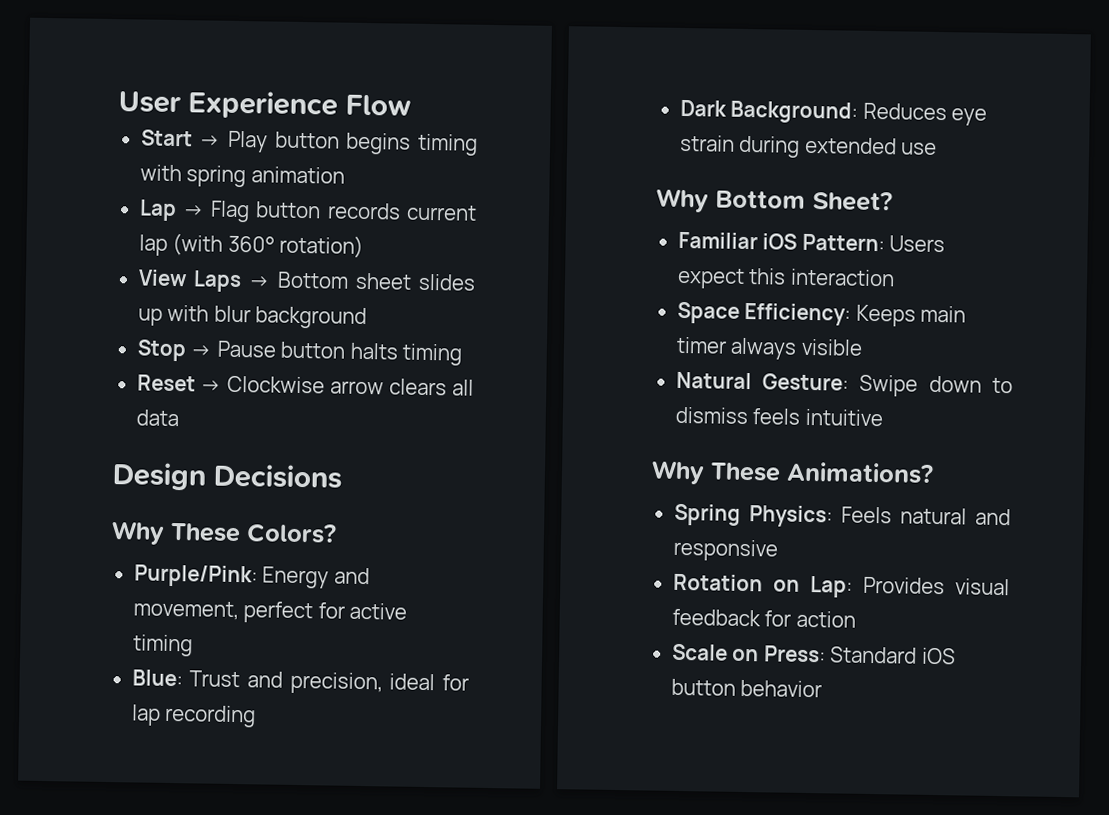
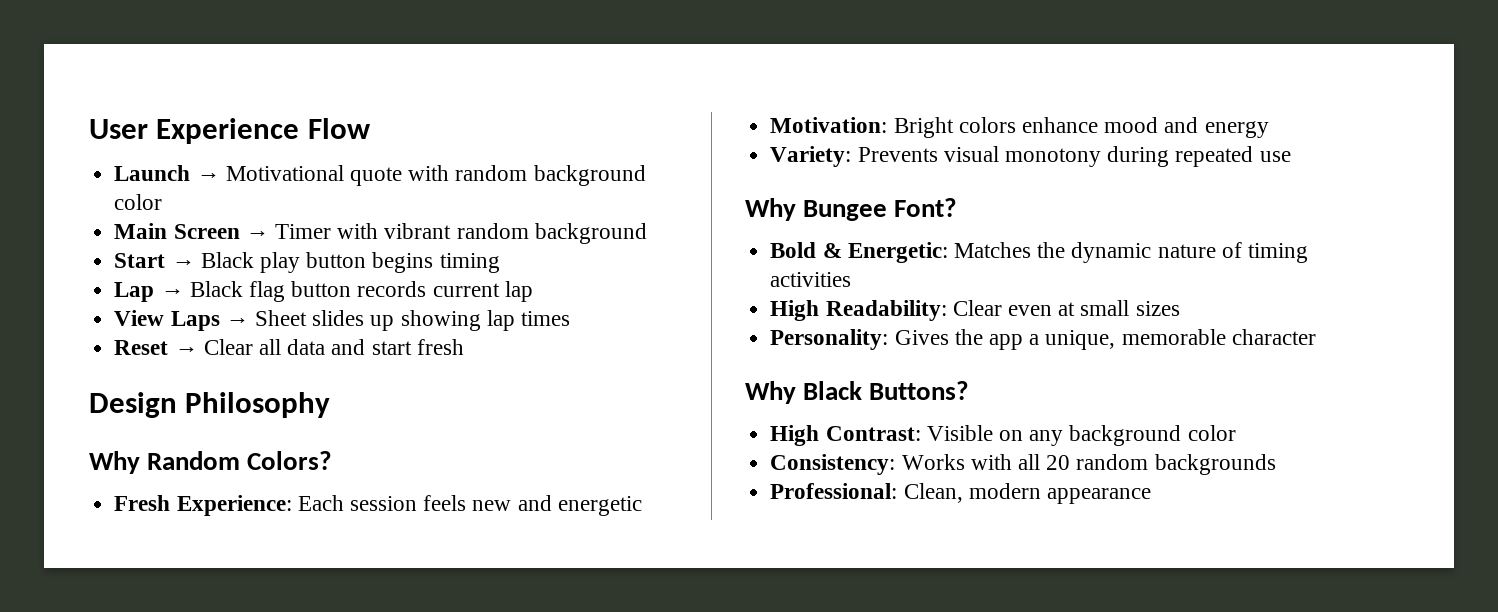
+ Launch → Motivational quote with random background color
+ Main Screen → Timer with vibrant random background
- Start → Play button begins timing with spring animation
+ Start → Black play button begins timing
- Lap → Flag button records current lap (with 360° rotation)
+ Lap → Black flag button records current lap
- View Laps → Bottom sheet slides up with blur background
- Stop → Pause button halts timing
+ View Laps → Sheet slides up showing lap times
- Reset → Clockwise arrow clears all data
+ Reset → Clear all data and start fresh
- Design Decisions
- Why These Colors?
+ Design Philosophy
+ Why Random Colors?
- Purple/Pink: Energy and movement, perfect for active timing
- Blue: Trust and precision, ideal for lap recording
- Dark Background: Reduces eye strain during extended use
- Why Bottom Sheet?
- Familiar iOS Pattern: Users expect this interaction
- Space Efficiency: Keeps main timer always visible
- Natural Gesture: Swipe down to dismiss feels intuitive
- Why These Animations?
- Spring Physics: Feels natural and responsive
- Rotation on Lap: Provides visual feedback for action
- Scale on Press: Standard iOS button behavior
+ Fresh Experience: Each session feels new and energetic
+ Motivation: Bright colors enhance mood and energy
+ Variety: Prevents visual monotony during repeated use
+ Why Bungee Font?
+ Bold & Energetic: Matches the dynamic nature of timing activities
+ High Readability: Clear even at small sizes
+ Personality: Gives the app a unique, memorable character
+ Why Black Buttons?
+ High Contrast: Visible on any background color
+ Consistency: Works with all 20 random backgrounds
+ Professional: Clean, modern appearance

